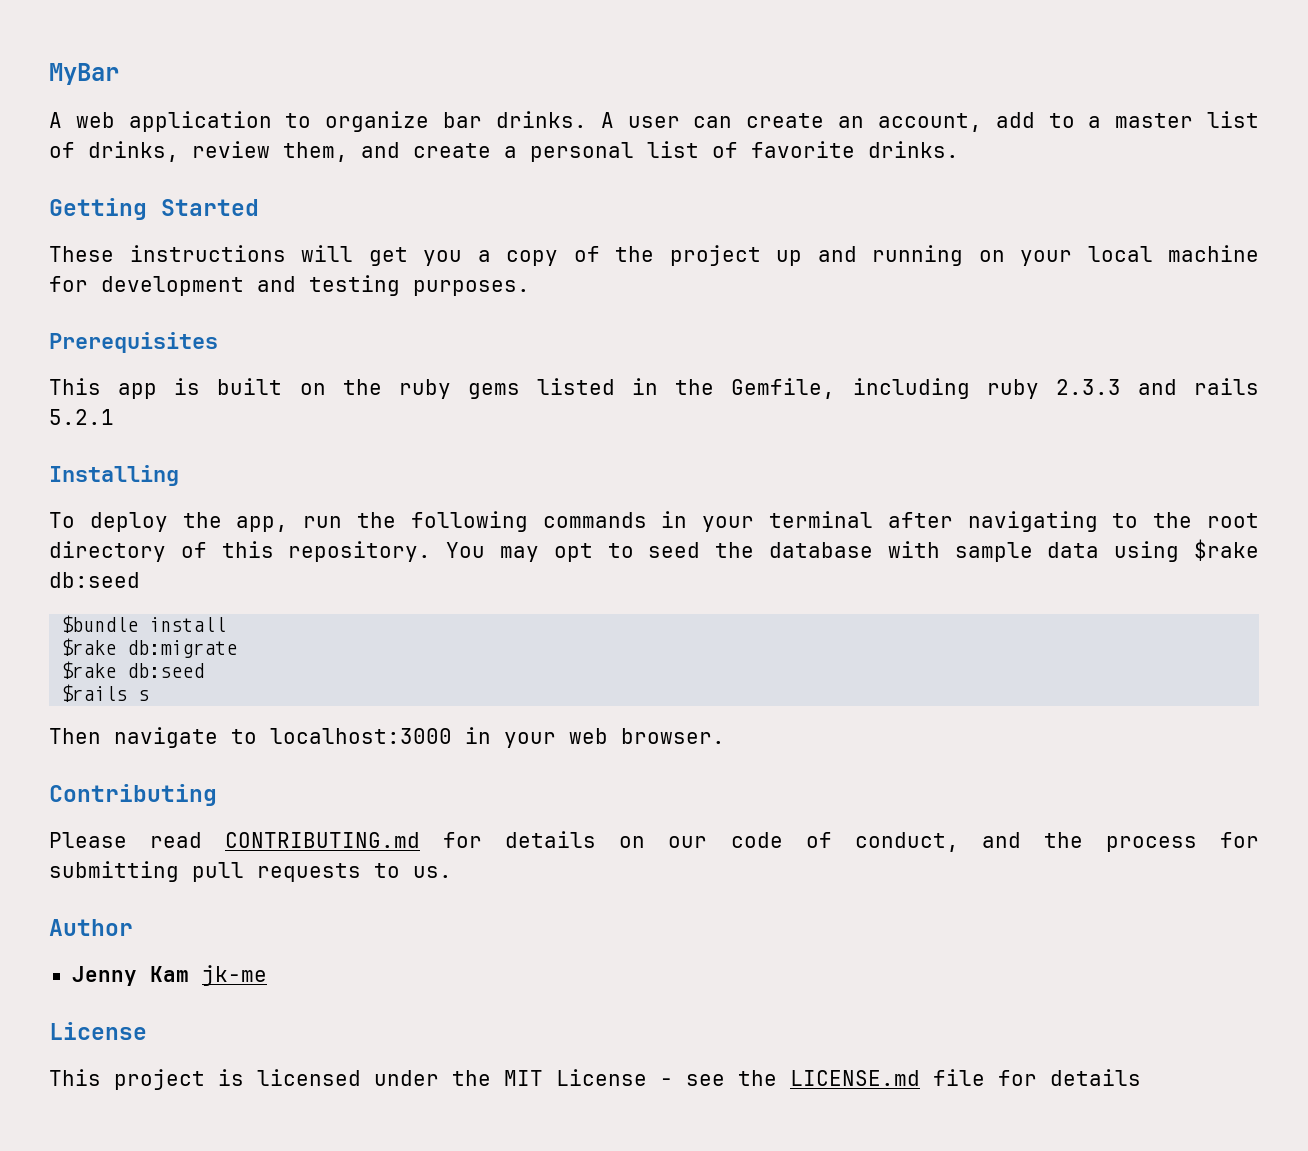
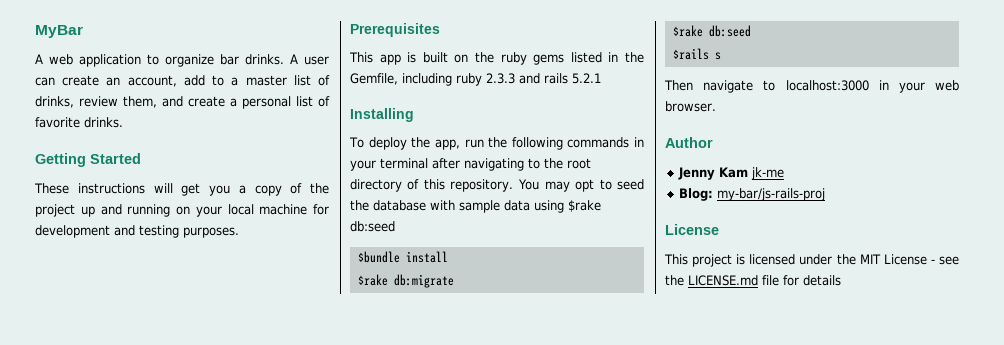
- Contributing
- Please read CONTRIBUTING.md for details on our code of conduct, and the process for submitting pull requests to us.
+ Blog: my-bar/js-rails-proj

